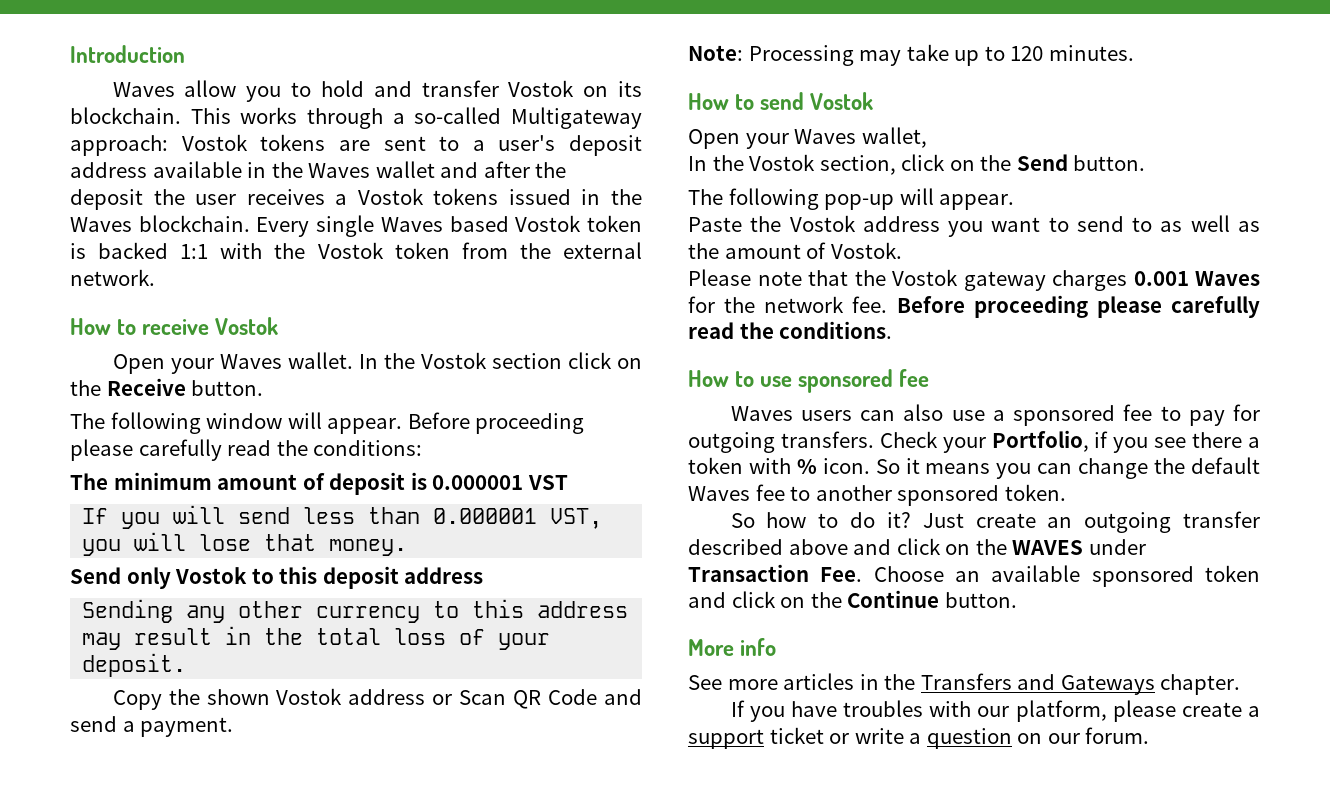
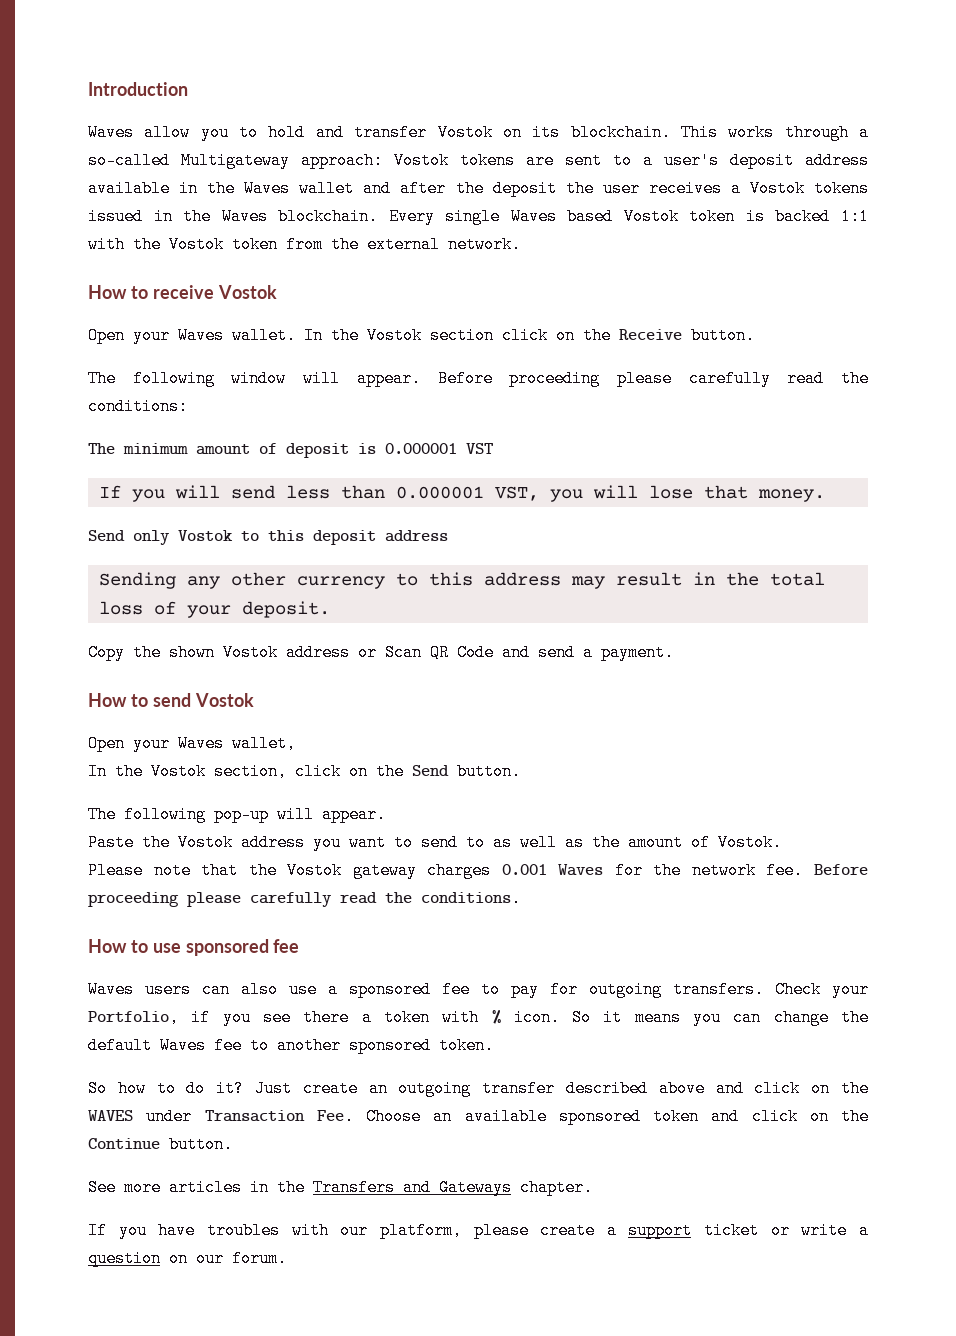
- Note: Processing may take up to 120 minutes.
- More info

